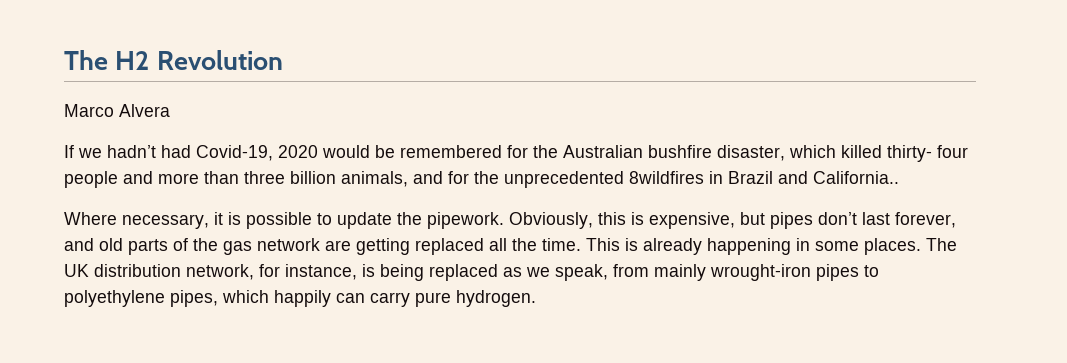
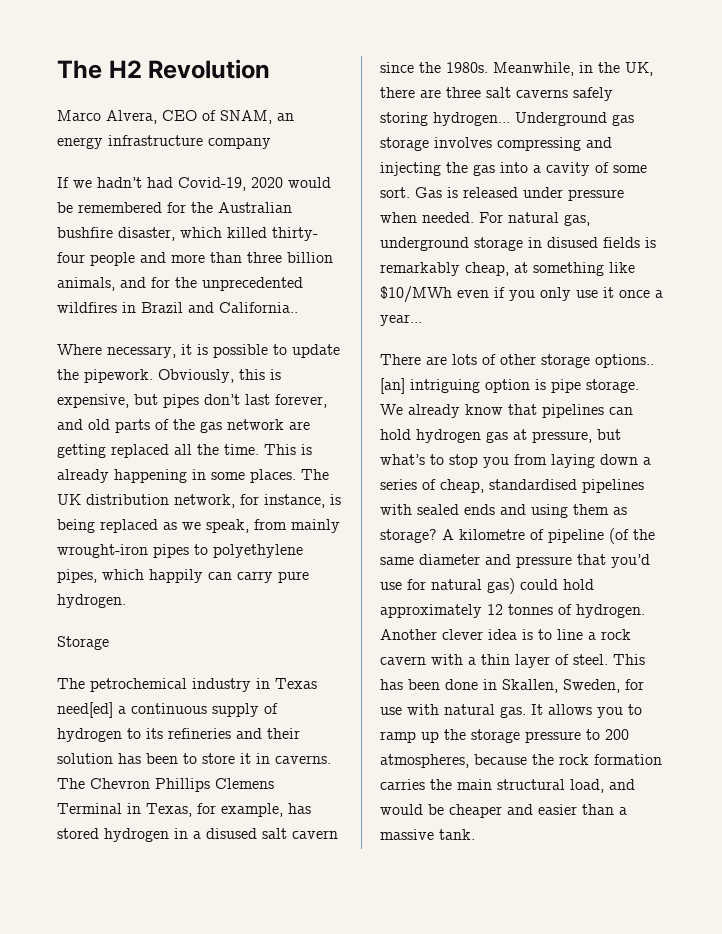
- Marco Alvera
+ Marco Alvera, CEO of SNAM, an energy infrastructure company
- If we hadn’t had Covid-19, 2020 would be remembered for the Australian bushfire disaster, which killed thirty- four people and more than three billion animals, and for the unprecedented 8wildfires in Brazil and California..
+ If we hadn’t had Covid-19, 2020 would be remembered for the Australian bushfire disaster, which killed thirty- four people and more than three billion animals, and for the unprecedented wildfires in Brazil and California..
+ Storage
+ The petrochemical industry in Texas need[ed] a continuous supply of hydrogen to its refineries and their solution has been to store it in caverns. The Chevron Phillips Clemens Terminal in Texas, for example, has stored hydrogen in a disused salt cavern since the 1980s. Meanwhile, in the UK, there are three salt caverns safely storing hydrogen... Underground gas storage involves compressing and injecting the gas into a cavity of some sort. Gas is released under pressure when needed. For natural gas, underground storage in disused fields is remarkably cheap, at something like $10/MWh even if you only use it once a year...
+ There are lots of other storage options.. [an] intriguing option is pipe storage. We already know that pipelines can hold hydrogen gas at pressure, but what’s to stop you from laying down a series of cheap, standardised pipelines with sealed ends and using them as storage? A kilometre of pipeline (of the same diameter and pressure that you’d use for natural gas) could hold approximately 12 tonnes of hydrogen. Another clever idea is to line a rock cavern with a thin layer of steel. This has been done in Skallen, Sweden, for use with natural gas. It allows you to ramp up the storage pressure to 200 atmospheres, because the rock formation carries the main structural load, and would be cheaper and easier than a massive tank.

